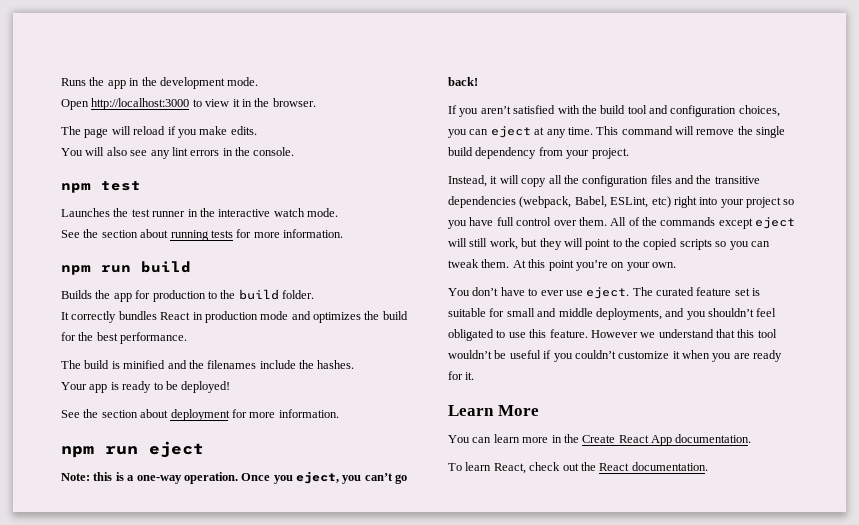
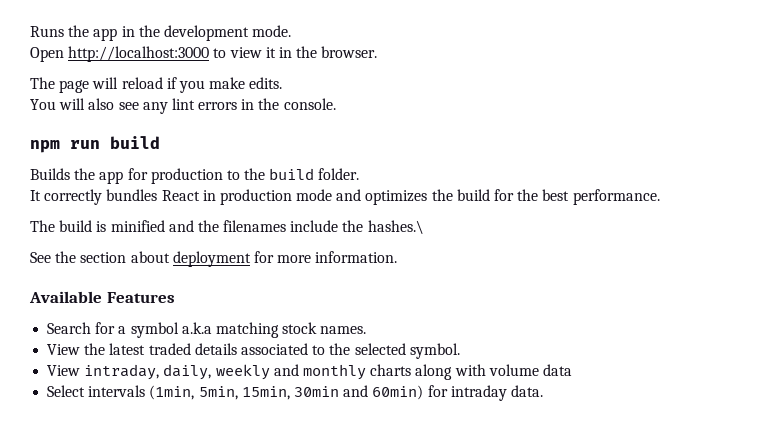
- npm test
- Launches the test runner in the interactive watch mode.
- See the section about running tests for more information.
- The build is minified and the filenames include the hashes.
- Your app is ready to be deployed!
+ The build is minified and the filenames include the hashes.\
- npm run eject
- Note: this is a one-way operation. Once you eject, you can’t go back!
- If you aren’t satisfied with the build tool and configuration choices, you can eject at any time. This command will remove the single build dependency from your project.
- Instead, it will copy all the configuration files and the transitive dependencies (webpack, Babel, ESLint, etc) right into your project so you have full control over them. All of the commands except eject will still work, but they will point to the copied scripts so you can tweak them. At this point you’re on your own.
- You don’t have to ever use eject. The curated feature set is suitable for small and middle deployments, and you shouldn’t feel obligated to use this feature. However we understand that this tool wouldn’t be useful if you couldn’t customize it when you are ready for it.
- Learn More
- You can learn more in the Create React App documentation.
- To learn React, check out the React documentation.
+ Available Features
+ Search for a symbol a.k.a matching stock names.
+ View the latest traded details associated to the selected symbol.
+ View intraday, daily, weekly and monthly charts along with volume data
+ Select intervals (1min, 5min, 15min, 30min and 60min) for intraday data.

